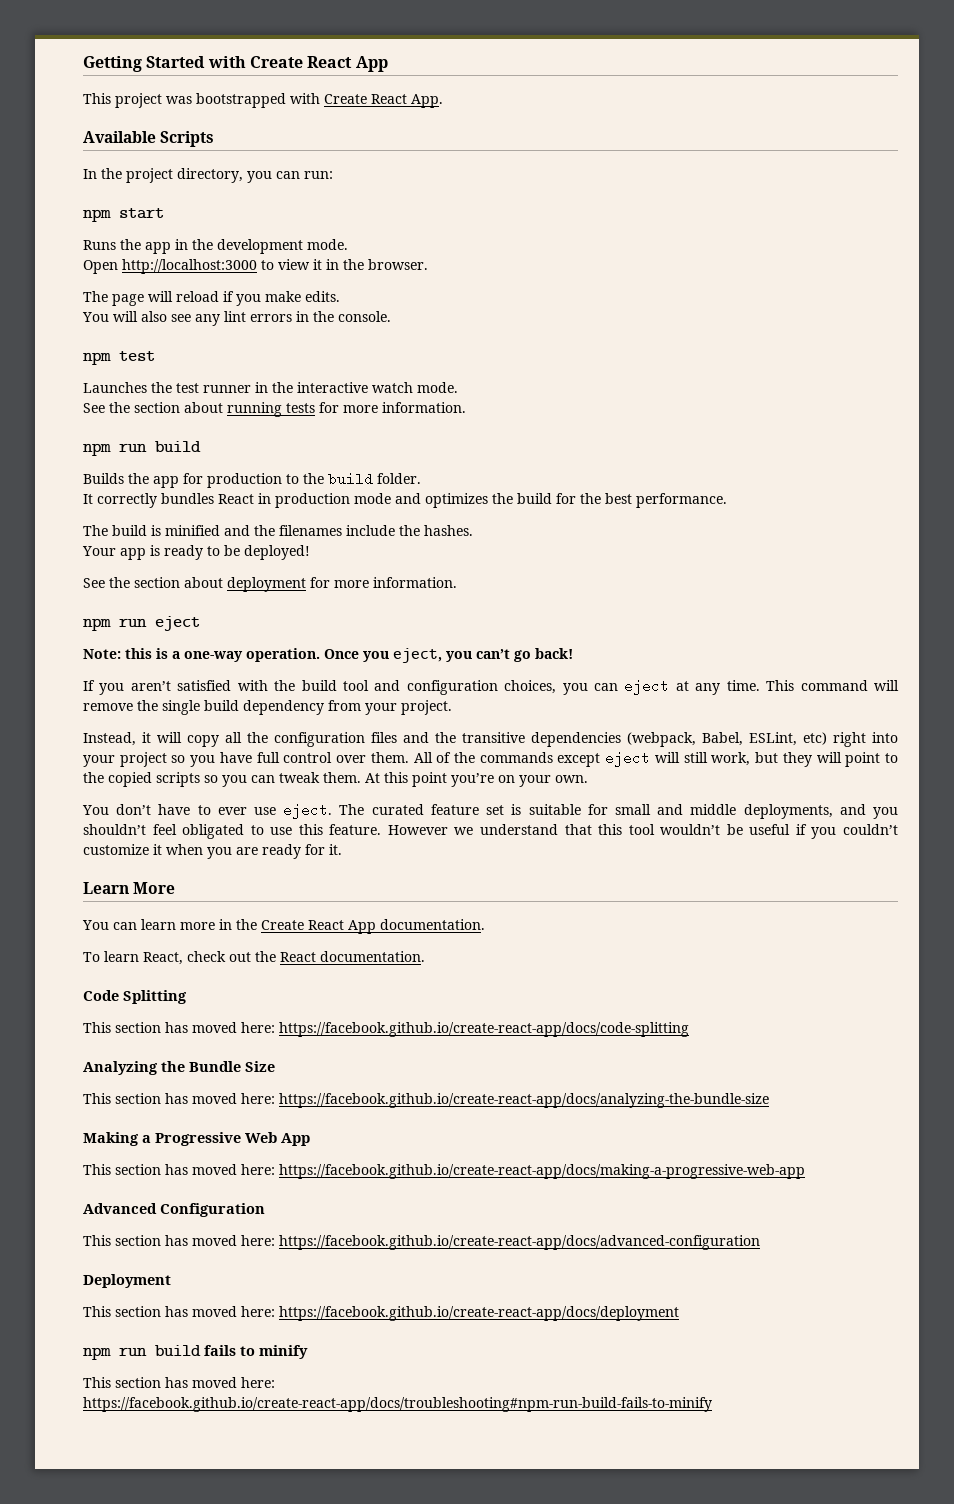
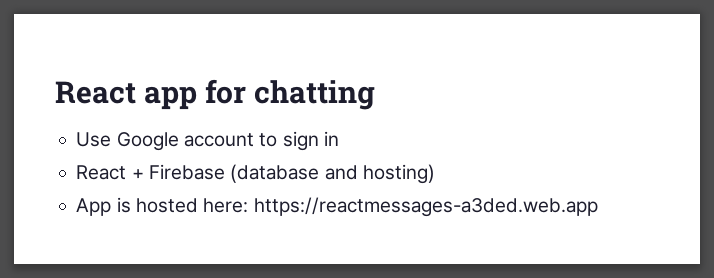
- Getting Started with Create React App
- This project was bootstrapped with Create React App.
- Available Scripts
- In the project directory, you can run:
- npm start
- Runs the app in the development mode.
- Open http://localhost:3000 to view it in the browser.
- The page will reload if you make edits.
- You will also see any lint errors in the console.
- npm test
- Launches the test runner in the interactive watch mode.
- See the section about running tests for more information.
- npm run build
- Builds the app for production to the build folder.
- It correctly bundles React in production mode and optimizes the build for the best performance.
- The build is minified and the filenames include the hashes.
- Your app is ready to be deployed!
- See the section about deployment for more information.
- npm run eject
- Note: this is a one-way operation. Once you eject, you can’t go back!
- If you aren’t satisfied with the build tool and configuration choices, you can eject at any time. This command will remove the single build dependency from your project.
- Instead, it will copy all the configuration files and the transitive dependencies (webpack, Babel, ESLint, etc) right into your project so you have full control over them. All of the commands except eject will still work, but they will point to the copied scripts so you can tweak them. At this point you’re on your own.
- You don’t have to ever use eject. The curated feature set is suitable for small and middle deployments, and you shouldn’t feel obligated to use this feature. However we understand that this tool wouldn’t be useful if you couldn’t customize it when you are ready for it.
- Learn More
- You can learn more in the Create React App documentation.
- To learn React, check out the React documentation.
- Code Splitting
- This section has moved here: https://facebook.github.io/create-react-app/docs/code-splitting
- Analyzing the Bundle Size
- This section has moved here: https://facebook.github.io/create-react-app/docs/analyzing-the-bundle-size
- Making a Progressive Web App
- This section has moved here: https://facebook.github.io/create-react-app/docs/making-a-progressive-web-app
- Advanced Configuration
- This section has moved here: https://facebook.github.io/create-react-app/docs/advanced-configuration
- Deployment
- This section has moved here: https://facebook.github.io/create-react-app/docs/deployment
- npm run build fails to minify
- This section has moved here: https://facebook.github.io/create-react-app/docs/troubleshooting#npm-run-build-fails-to-minify
+ React app for chatting
+ Use Google account to sign in
+ React + Firebase (database and hosting)
+ App is hosted here: https://reactmessages-a3ded.web.app

